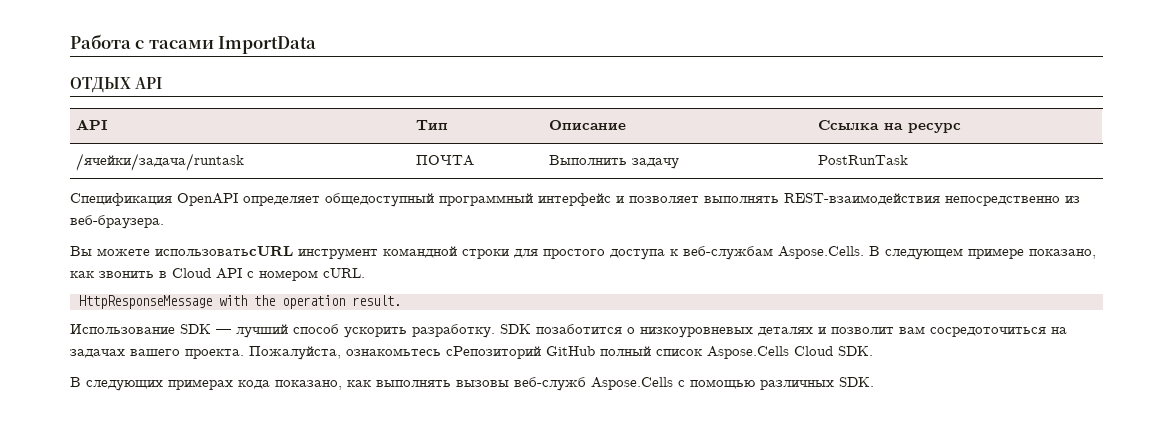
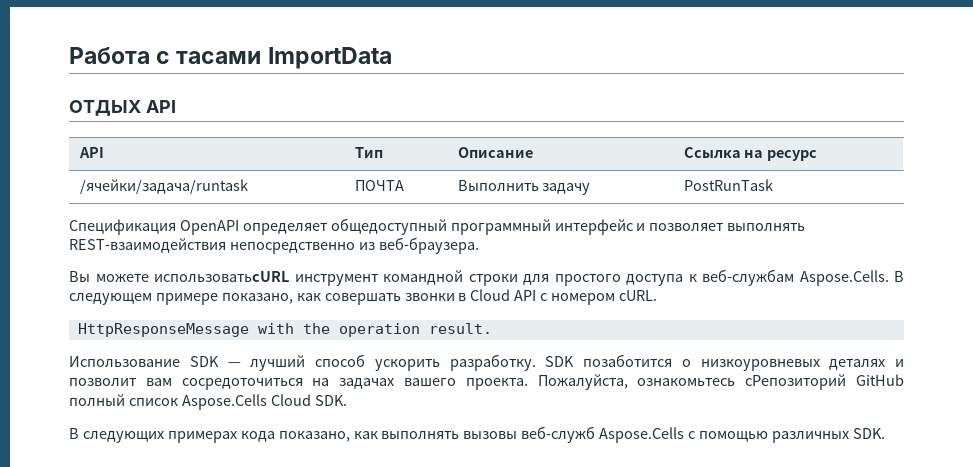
- Вы можете использоватьcURL инструмент командной строки для простого доступа к веб-службам Aspose.Cells. В следующем примере показано, как звонить в Cloud API с номером cURL.
+ Вы можете использоватьcURL инструмент командной строки для простого доступа к веб-службам Aspose.Cells. В следующем примере показано, как совершать звонки в Cloud API с номером cURL.

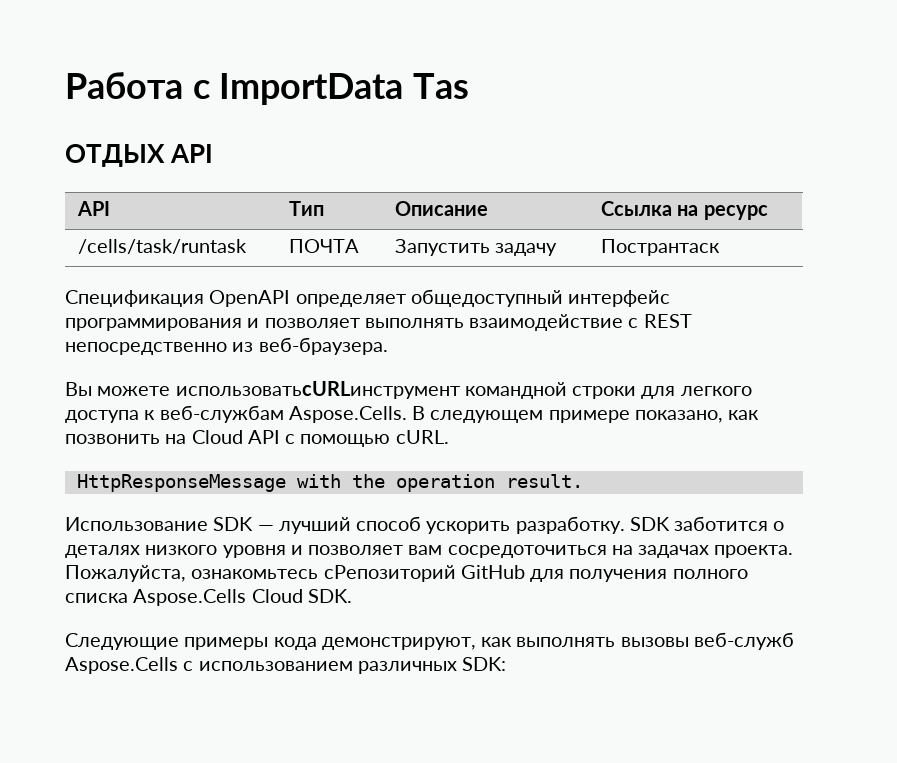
- Работа с тасами ImportData
+ Работа с ImportData Tas
- /ячейки/задача/runtask | ПОЧТА | Выполнить задачу | PostRunTask
+ /cells/task/runtask | ПОЧТА | Запустить задачу | Пострантаск
- Спецификация OpenAPI определяет общедоступный программный интерфейс и позволяет выполнять REST-взаимодействия непосредственно из веб-браузера.
+ Спецификация OpenAPI определяет общедоступный интерфейс программирования и позволяет выполнять взаимодействие с REST непосредственно из веб-браузера.
- Вы можете использоватьcURL инструмент командной строки для простого доступа к веб-службам Aspose.Cells. В следующем примере показано, как совершать звонки в Cloud API с номером cURL.
+ Вы можете использоватьcURLинструмент командной строки для легкого доступа к веб-службам Aspose.Cells. В следующем примере показано, как позвонить на Cloud API с помощью cURL.
- SDK позаботится о низкоуровневых деталях и позволит вам сосредоточиться на задачах вашего проекта.
+ SDK заботится о деталях низкого уровня и позволяет вам сосредоточиться на задачах проекта.
- Пожалуйста, ознакомьтесь сРепозиторий GitHub полный список Aspose.Cells Cloud SDK.
+ Пожалуйста, ознакомьтесь сРепозиторий GitHub для получения полного списка Aspose.Cells Cloud SDK.
- В следующих примерах кода показано, как выполнять вызовы веб-служб Aspose.Cells с помощью различных SDK.
+ Следующие примеры кода демонстрируют, как выполнять вызовы веб-служб Aspose.Cells с использованием различных SDK:

